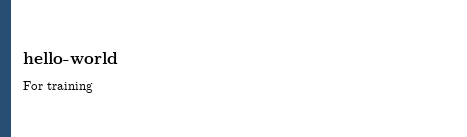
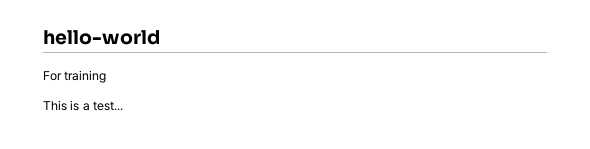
+ This is a test...

